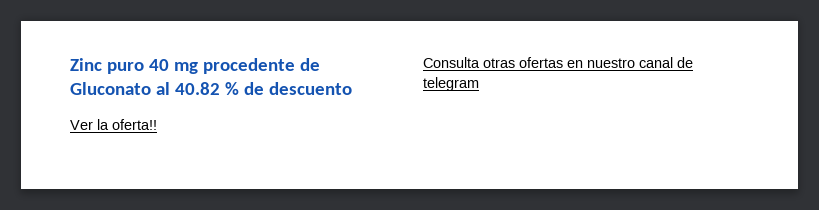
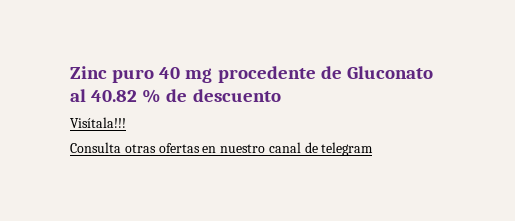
- Ver la oferta!!
+ Visítala!!!

